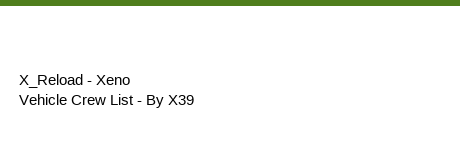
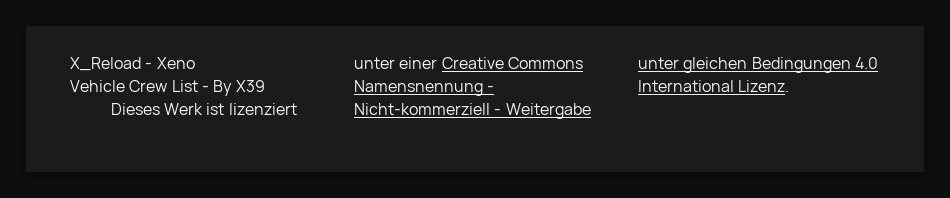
+ Dieses Werk ist lizenziert unter einer Creative Commons Namensnennung - Nicht-kommerziell - Weitergabe unter gleichen Bedingungen 4.0 International Lizenz.

